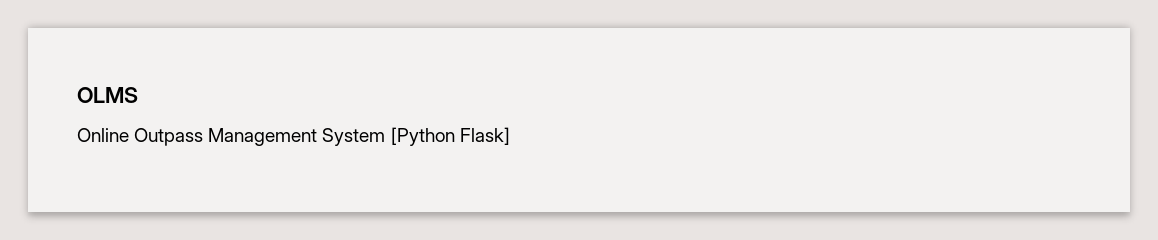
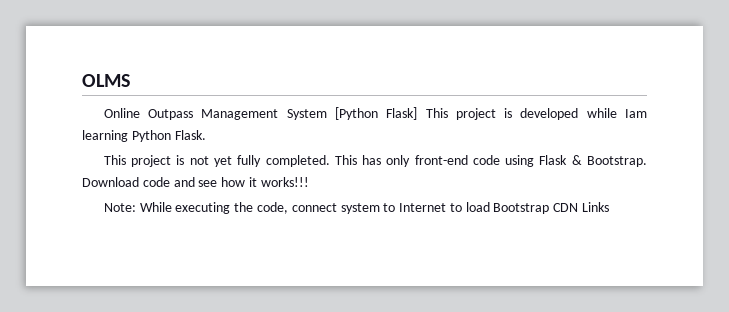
- Online Outpass Management System [Python Flask]
+ Online Outpass Management System [Python Flask] This project is developed while Iam learning Python Flask.
+ This project is not yet fully completed. This has only front-end code using Flask & Bootstrap. Download code and see how it works!!!
+ Note: While executing the code, connect system to Internet to load Bootstrap CDN Links

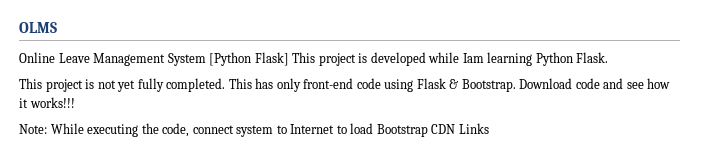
- Online Outpass Management System [Python Flask] This project is developed while Iam learning Python Flask.
+ Online Leave Management System [Python Flask] This project is developed while Iam learning Python Flask.

